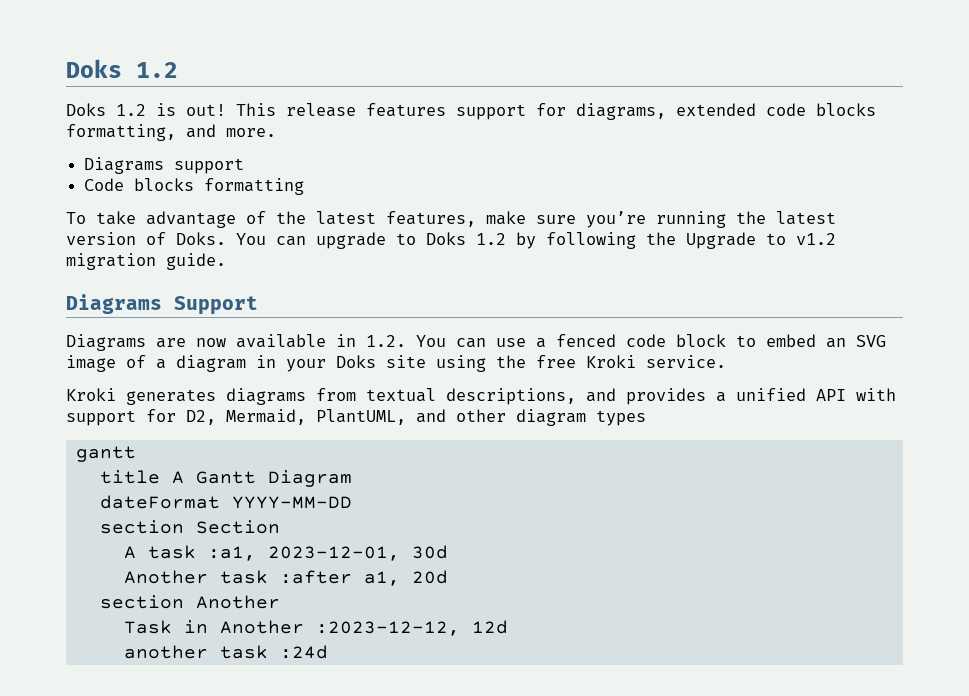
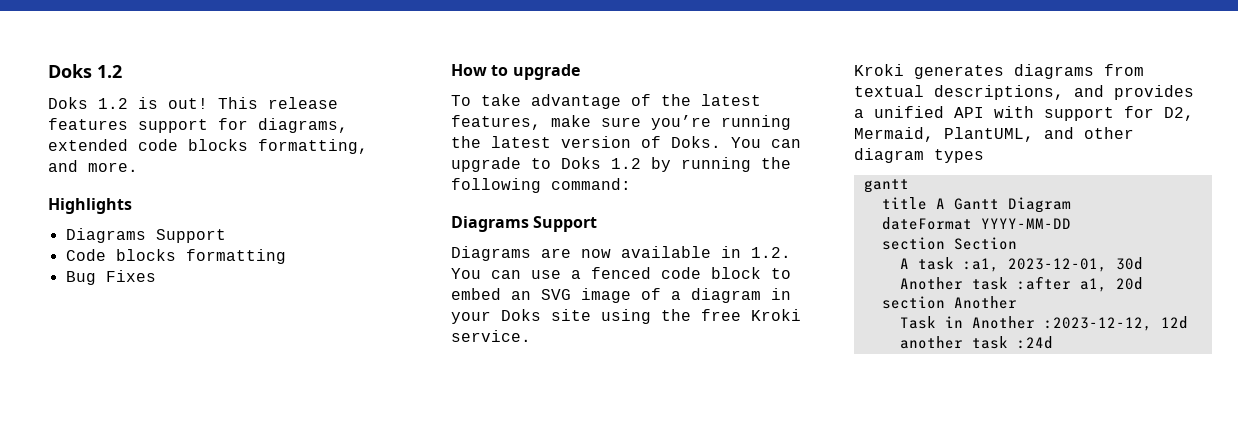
- Diagrams support
+ Highlights
+ Diagrams Support
+ Bug Fixes
+ How to upgrade
- You can upgrade to Doks 1.2 by following the Upgrade to v1.2 migration guide.
+ You can upgrade to Doks 1.2 by running the following command:

